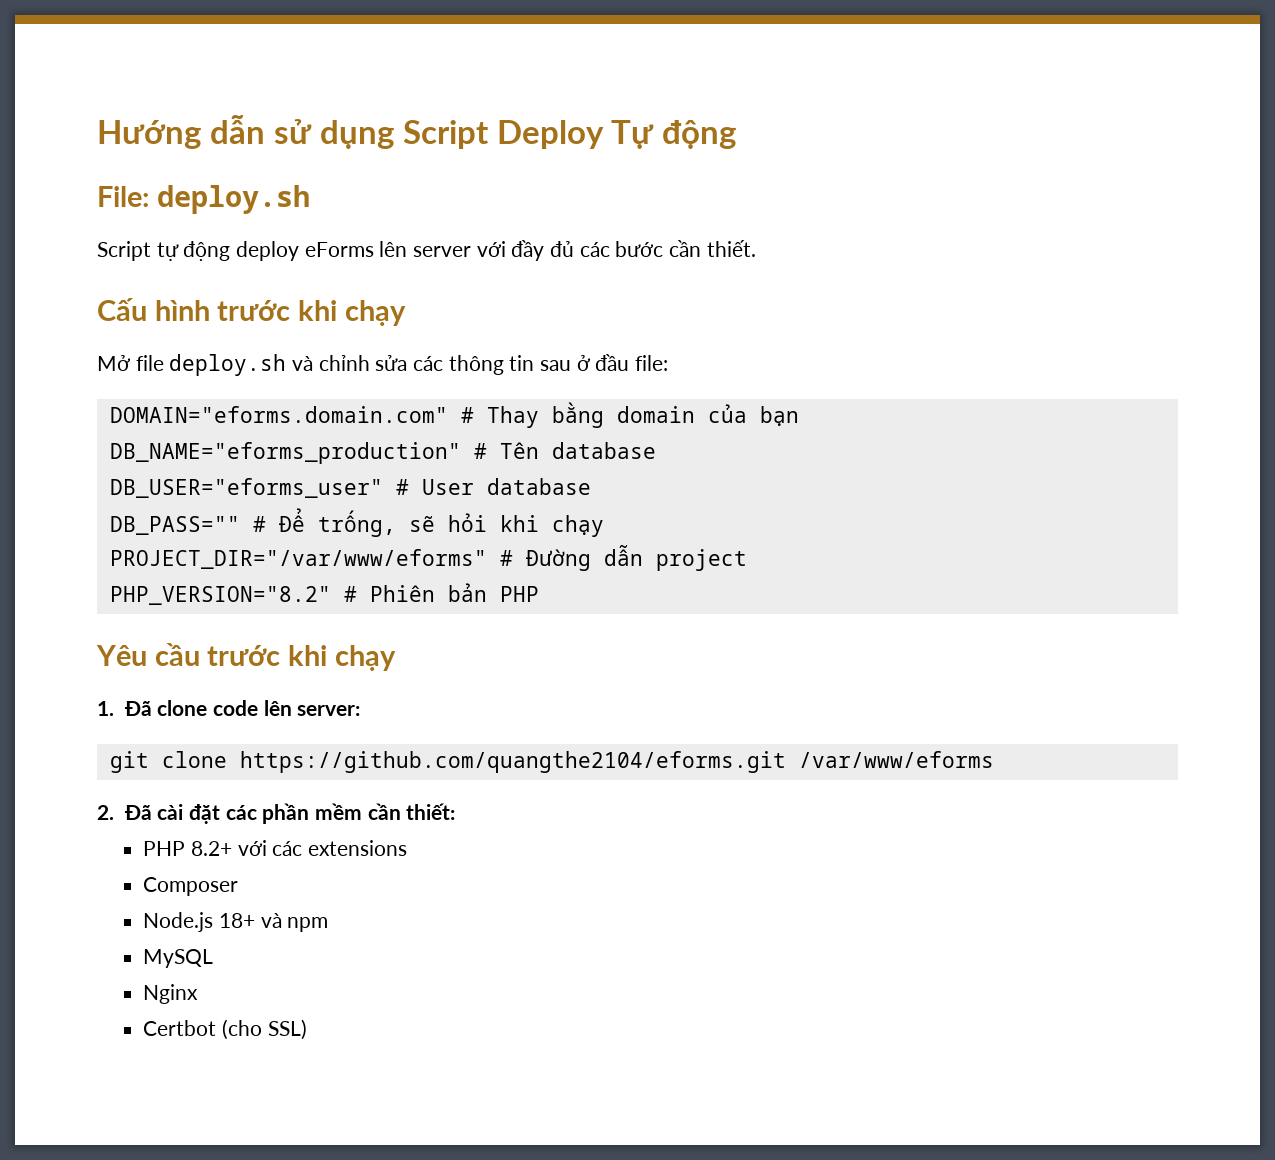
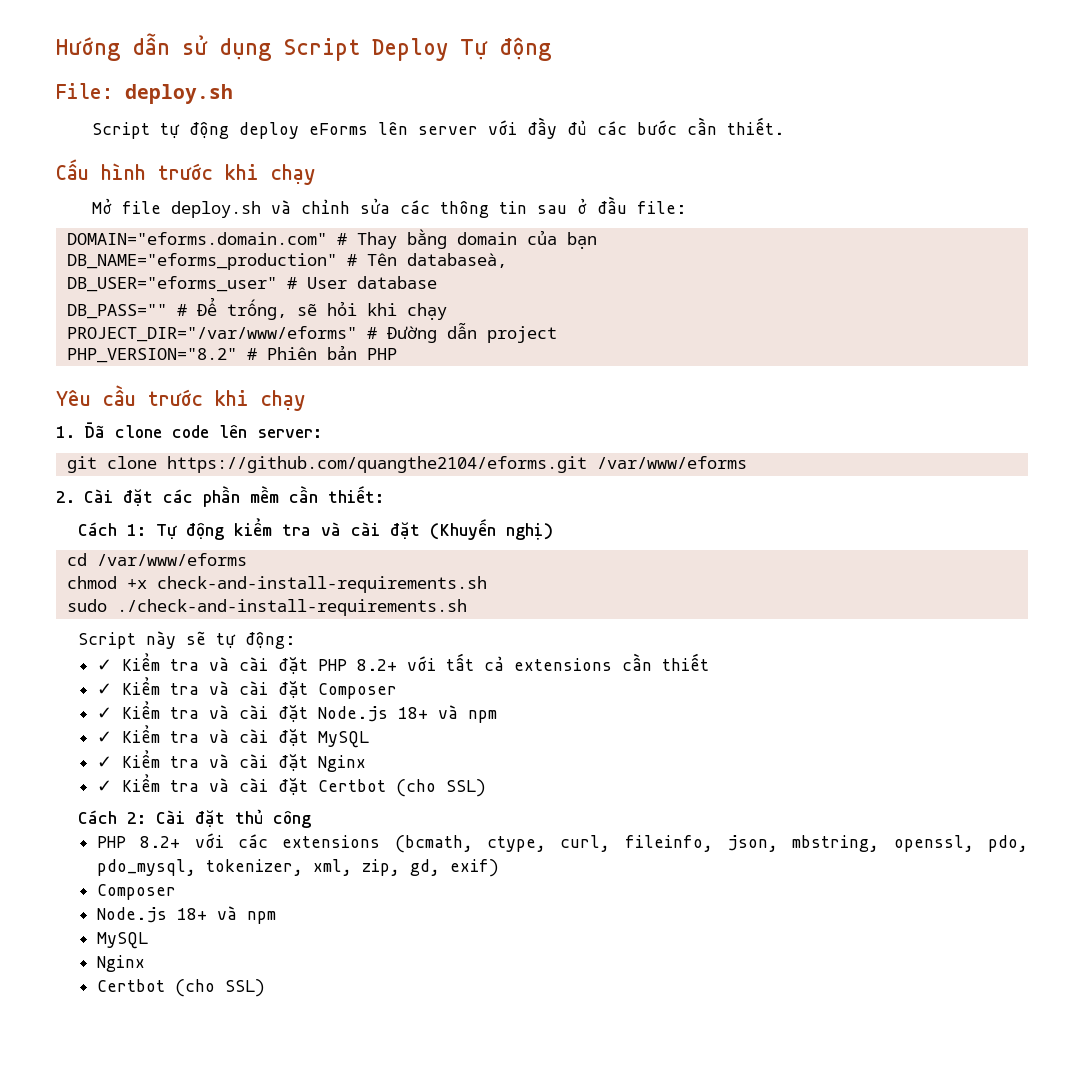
- DB_NAME="eforms_production" # Tên database
+ DB_NAME="eforms_production" # Tên databaseà,
- 2. Đã cài đặt các phần mềm cần thiết:
+ 2. Cài đặt các phần mềm cần thiết:
+ Cách 1: Tự động kiểm tra và cài đặt (Khuyến nghị)
+ cd /var/www/eforms
+ chmod +x check-and-install-requirements.sh
+ sudo ./check-and-install-requirements.sh
+ Script này sẽ tự động:
+ ✓ Kiểm tra và cài đặt PHP 8.2+ với tất cả extensions cần thiết
+ ✓ Kiểm tra và cài đặt Composer
+ ✓ Kiểm tra và cài đặt Node.js 18+ và npm
+ ✓ Kiểm tra và cài đặt MySQL
+ ✓ Kiểm tra và cài đặt Nginx
+ ✓ Kiểm tra và cài đặt Certbot (cho SSL)
+ Cách 2: Cài đặt thủ công
- PHP 8.2+ với các extensions
+ PHP 8.2+ với các extensions (bcmath, ctype, curl, fileinfo, json, mbstring, openssl, pdo, pdo_mysql, tokenizer, xml, zip, gd, exif)

